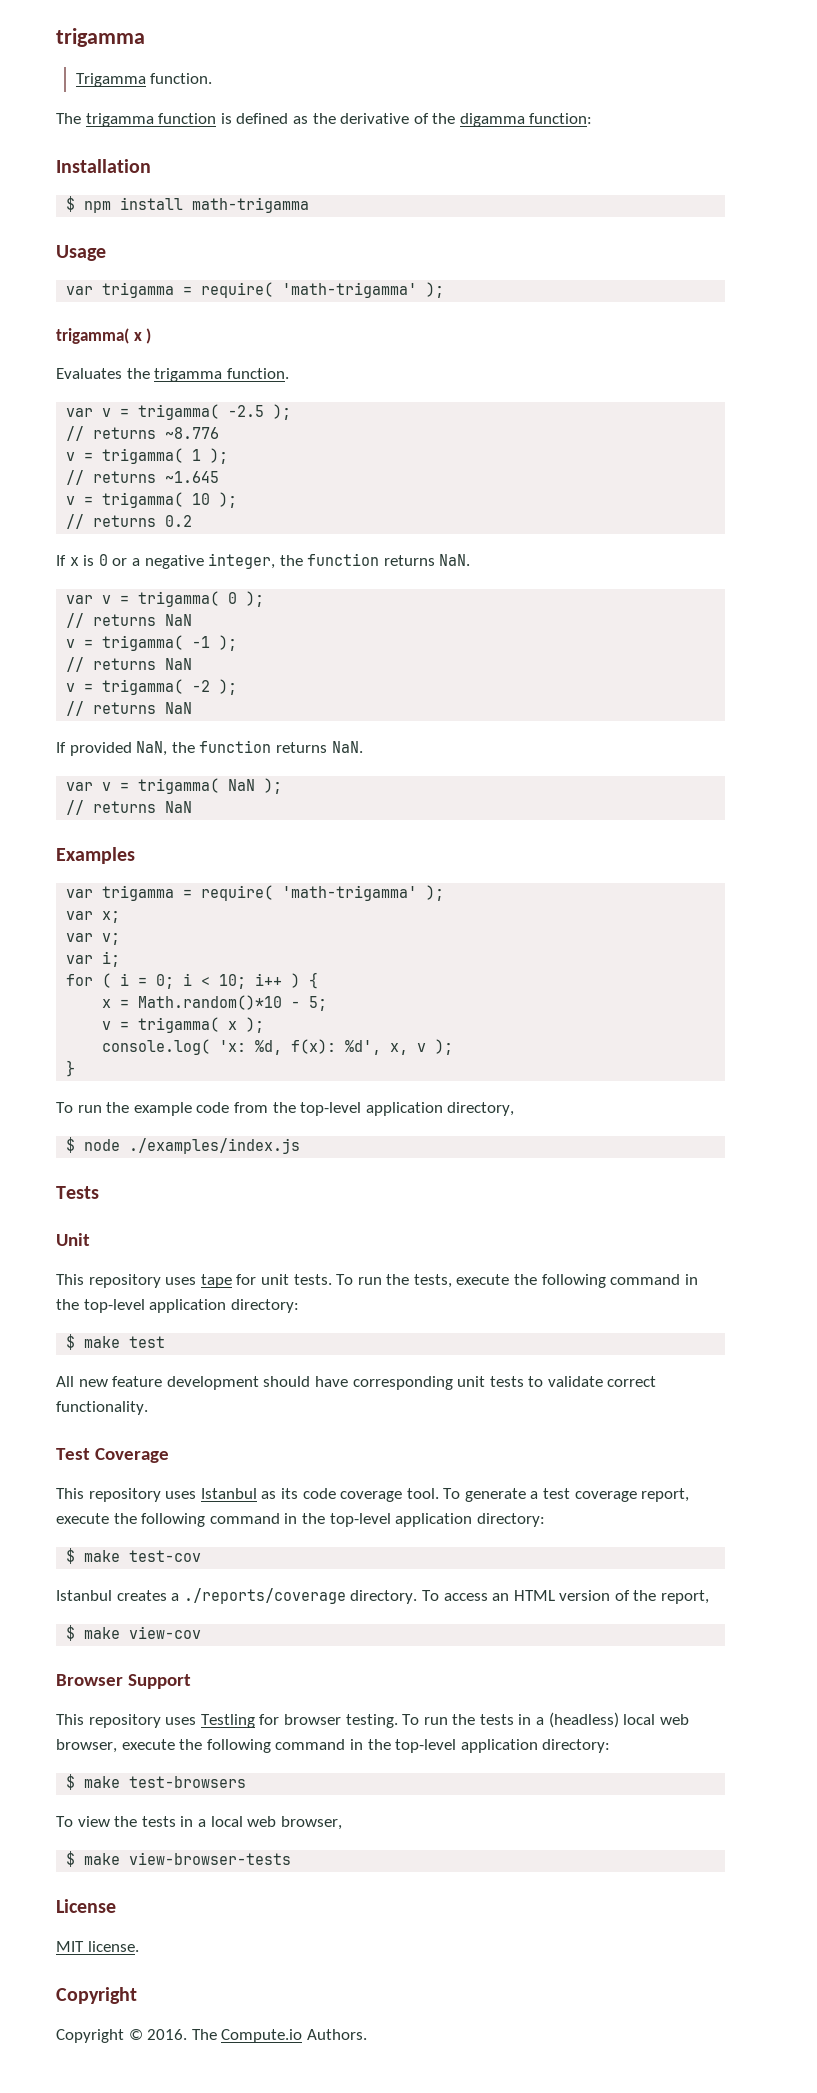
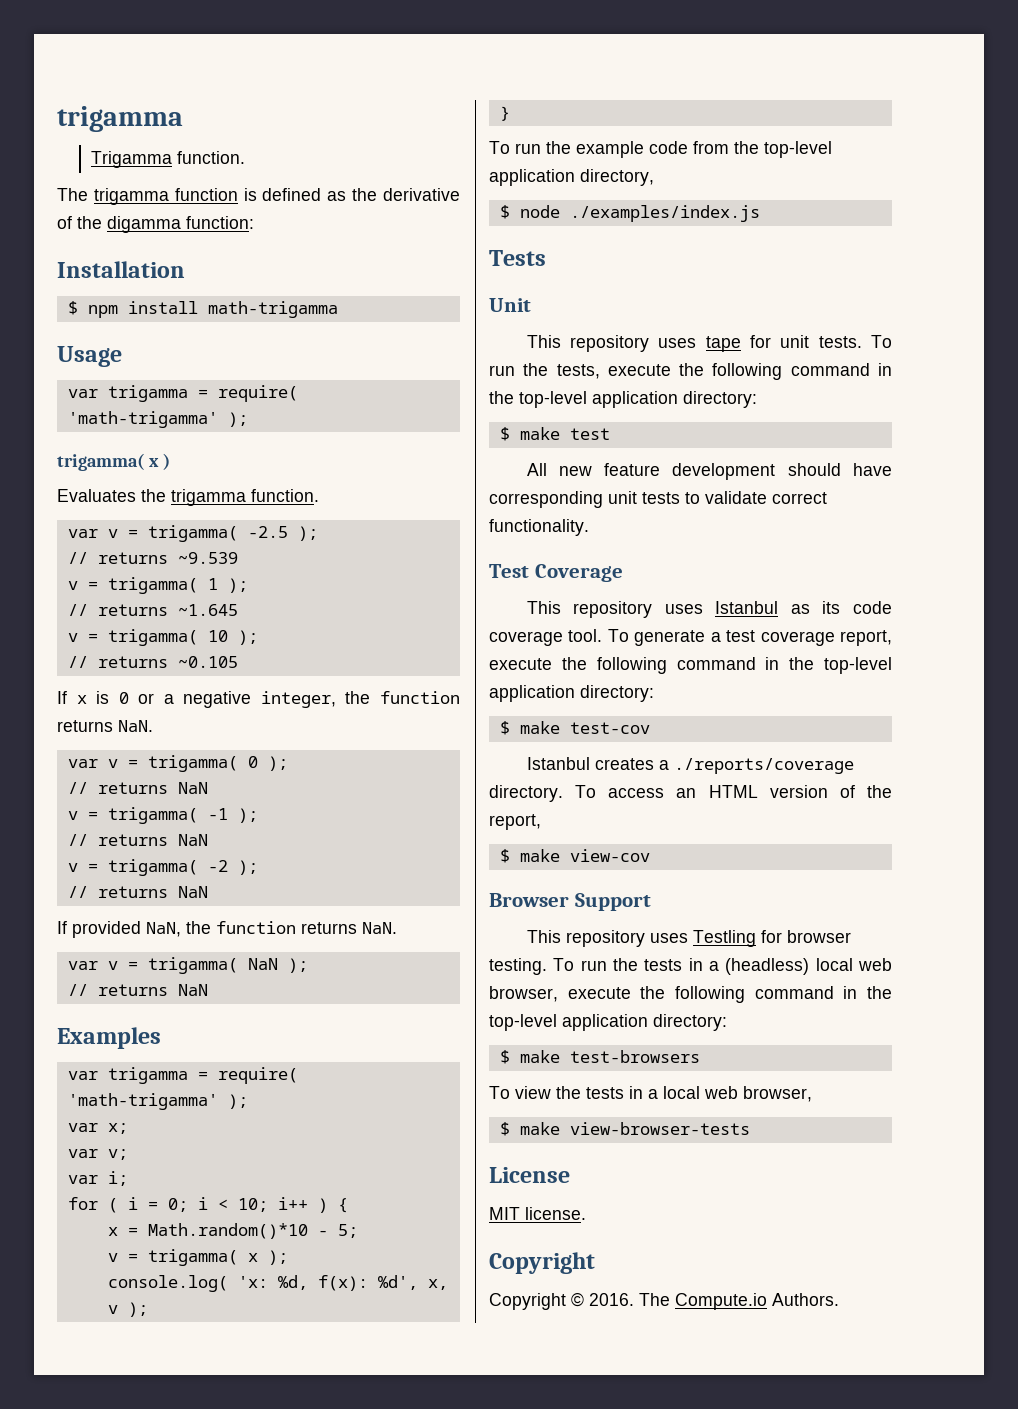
- // returns ~8.776
+ // returns ~9.539
- // returns 0.2
+ // returns ~0.105

